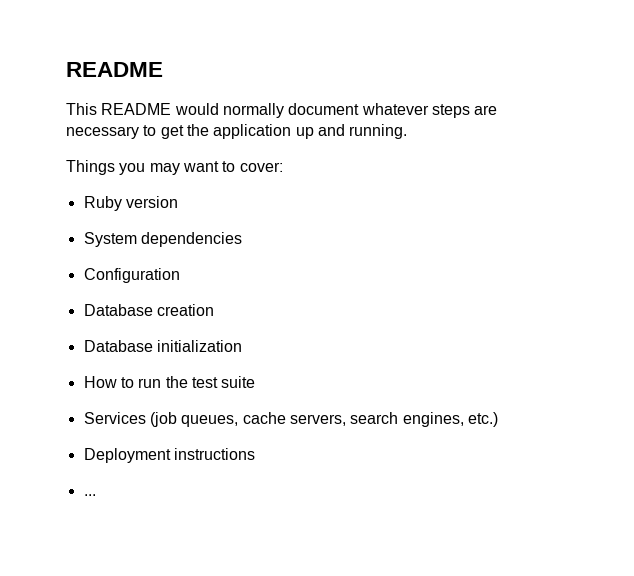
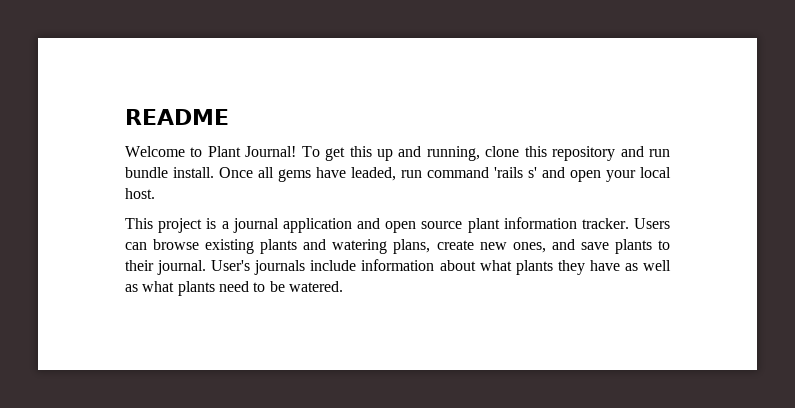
- This README would normally document whatever steps are necessary to get the application up and running.
- Things you may want to cover:
- Ruby version
- System dependencies
- Configuration
- Database creation
- Database initialization
- How to run the test suite
- Services (job queues, cache servers, search engines, etc.)
- Deployment instructions
- ...
+ Welcome to Plant Journal! To get this up and running, clone this repository and run bundle install. Once all gems have leaded, run command 'rails s' and open your local host.
+ This project is a journal application and open source plant information tracker. Users can browse existing plants and watering plans, create new ones, and save plants to their journal. User's journals include information about what plants they have as well as what plants need to be watered.

